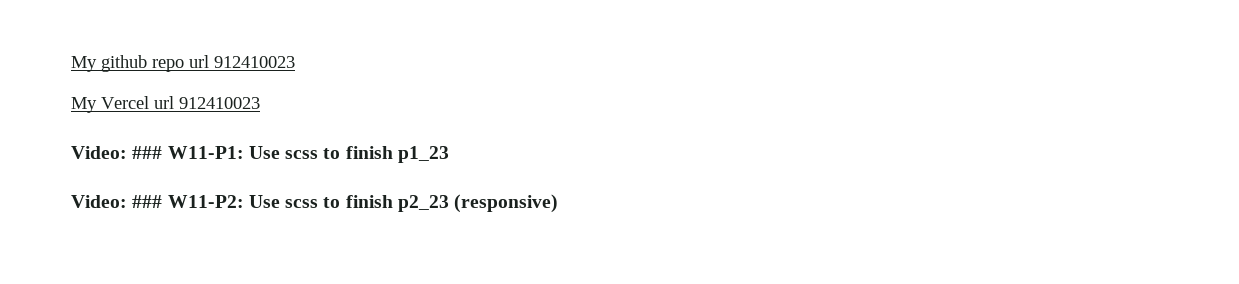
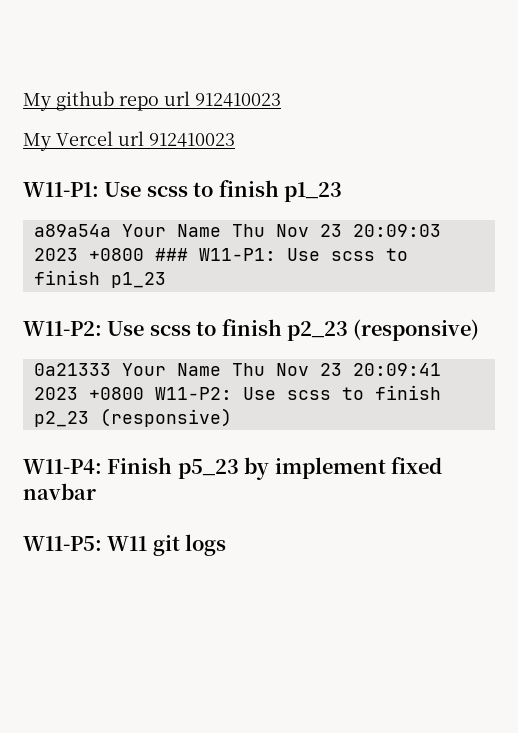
  My Vercel url 912410023
- Video: ### W11-P1: Use scss to finish p1_23
- Video: ### W11-P2: Use scss to finish p2_23 (responsive)
+ W11-P1: Use scss to finish p1_23
+ a89a54a Your Name Thu Nov 23 20:09:03 2023 +0800 ### W11-P1: Use scss to finish p1_23
+ W11-P2: Use scss to finish p2_23 (responsive)
+ 0a21333 Your Name Thu Nov 23 20:09:41 2023 +0800 W11-P2: Use scss to finish p2_23 (responsive)
+ W11-P4: Finish p5_23 by implement fixed navbar
+ W11-P5: W11 git logs

